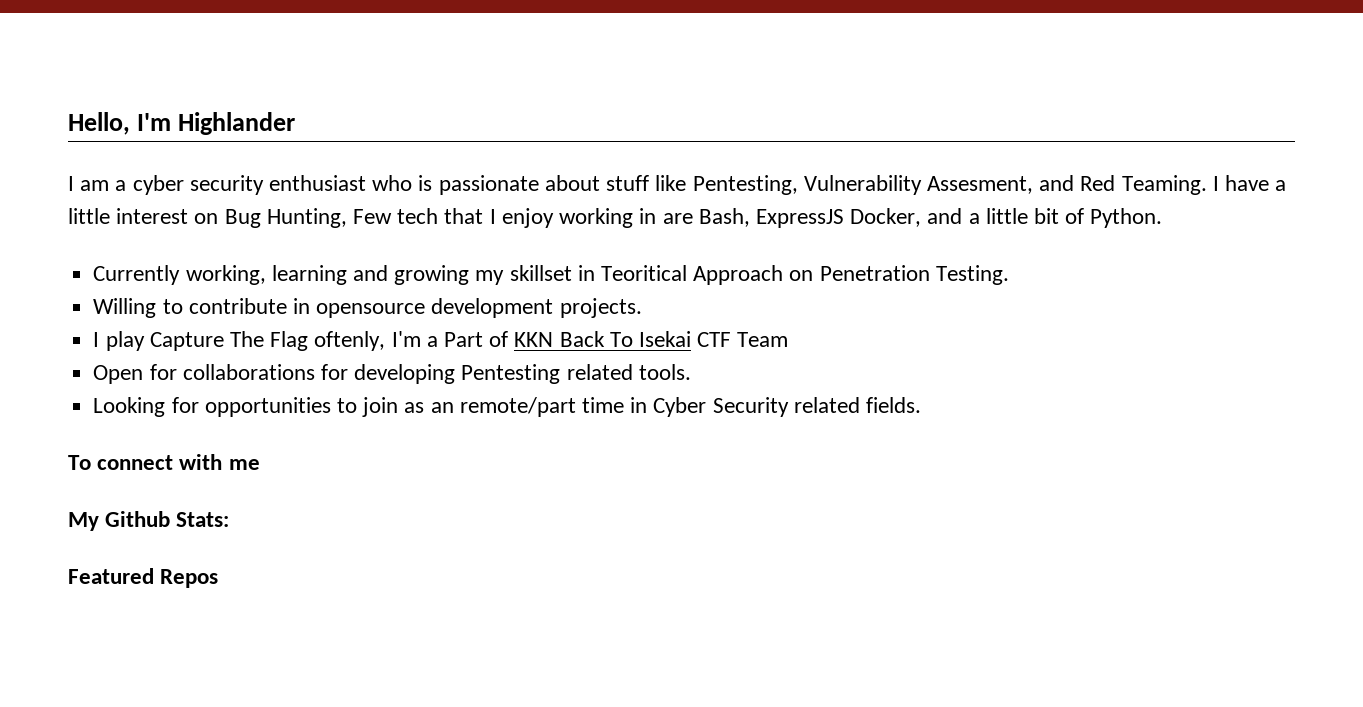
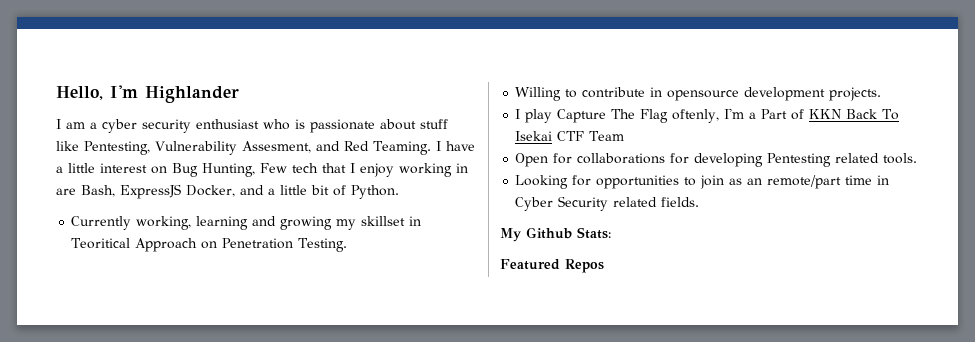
- To connect with me

